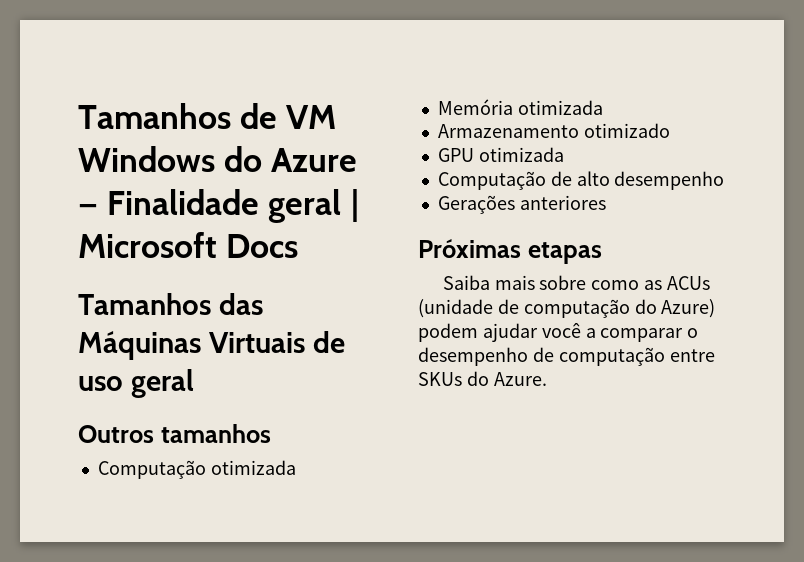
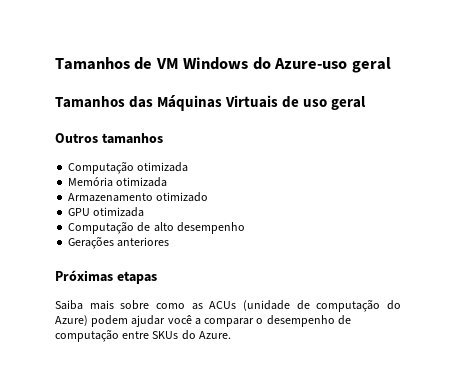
- Tamanhos de VM Windows do Azure — Finalidade geral | Microsoft Docs
+ Tamanhos de VM Windows do Azure-uso geral

